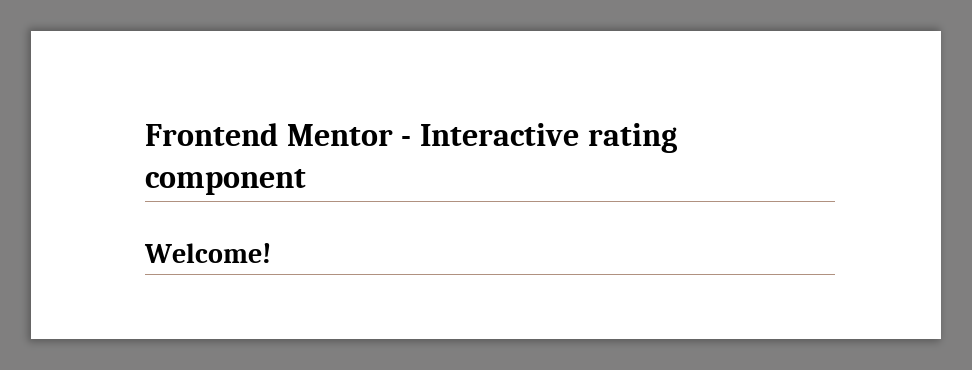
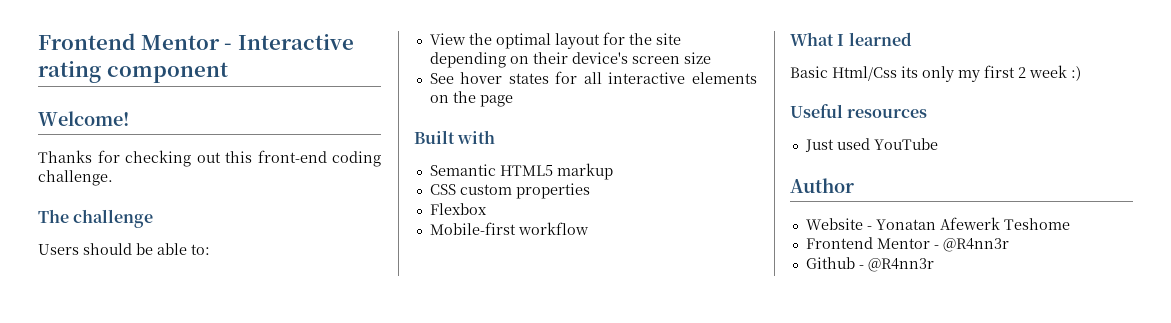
+ Thanks for checking out this front-end coding challenge.
+ The challenge
+ Users should be able to:
+ View the optimal layout for the site depending on their device's screen size
+ See hover states for all interactive elements on the page
+ Built with
+ Semantic HTML5 markup
+ CSS custom properties
+ Flexbox
+ Mobile-first workflow
+ What I learned
+ Basic Html/Css its only my first 2 week :)
+ Useful resources
+ Just used YouTube
+ Author
+ Website - Yonatan Afewerk Teshome
+ Frontend Mentor - @R4nn3r
+ Github - @R4nn3r

